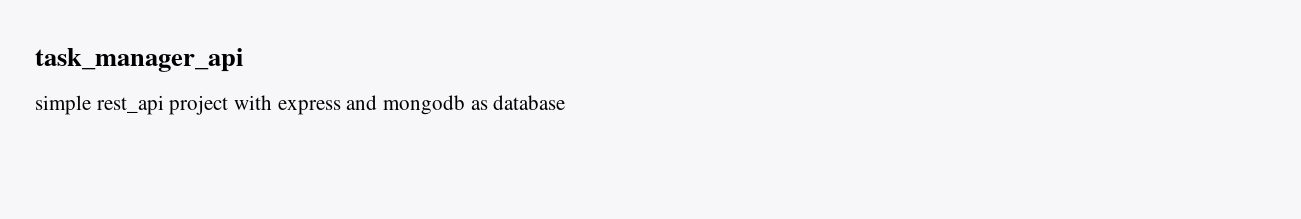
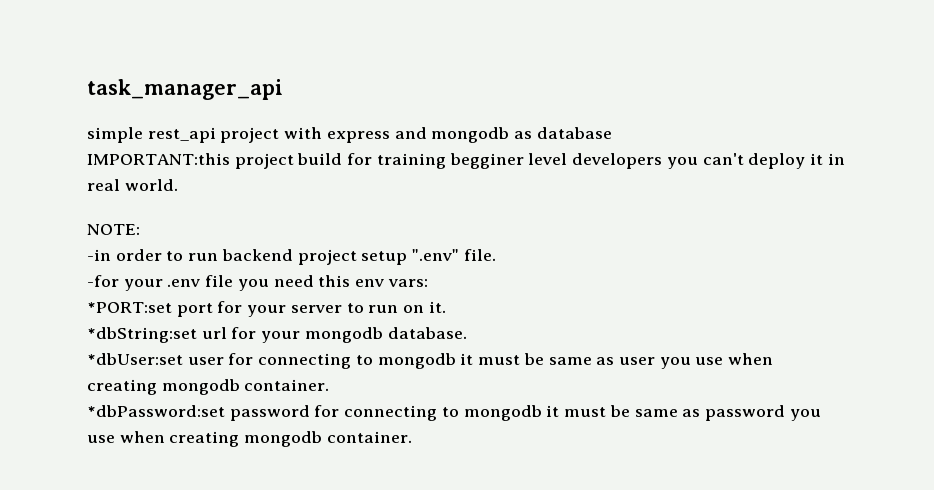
+ IMPORTANT:this project build for training begginer level developers you can't deploy it in real world.
+ NOTE:
+ -in order to run backend project setup ".env" file.
+ -for your .env file you need this env vars:
+ *PORT:set port for your server to run on it.
+ *dbString:set url for your mongodb database.
+ *dbUser:set user for connecting to mongodb it must be same as user you use when creating mongodb container.
+ *dbPassword:set password for connecting to mongodb it must be same as password you use when creating mongodb container.

